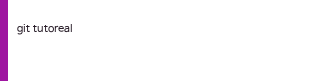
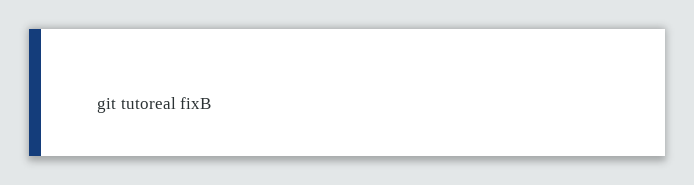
- git tutoreal
+ git tutoreal fixB

